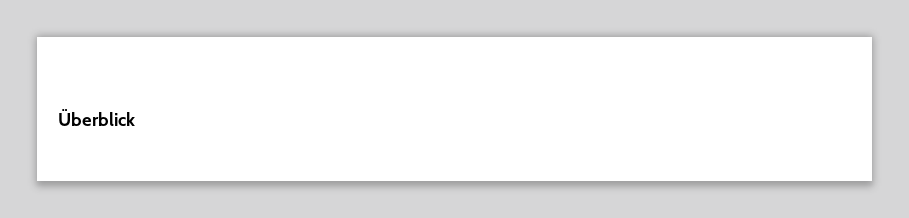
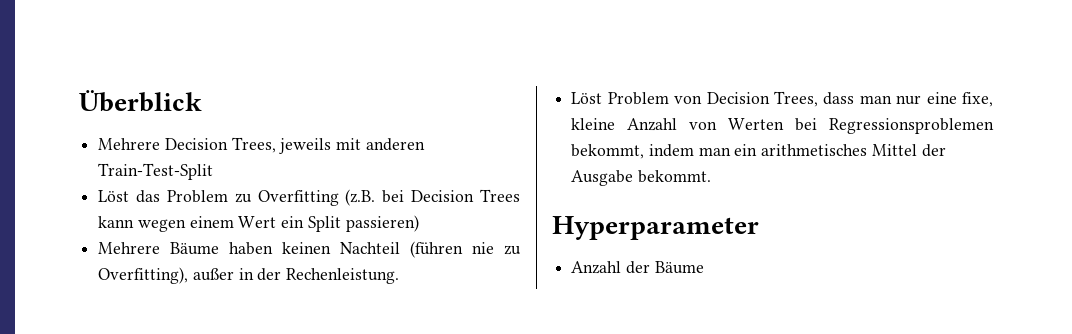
+ Mehrere Decision Trees, jeweils mit anderen Train-Test-Split
+ Löst das Problem zu Overfitting (z.B. bei Decision Trees kann wegen einem Wert ein Split passieren)
+ Mehrere Bäume haben keinen Nachteil (führen nie zu Overfitting), außer in der Rechenleistung.
+ Löst Problem von Decision Trees, dass man nur eine fixe, kleine Anzahl von Werten bei Regressionsproblemen bekommt, indem man ein arithmetisches Mittel der Ausgabe bekommt.
+ Hyperparameter
+ Anzahl der Bäume

